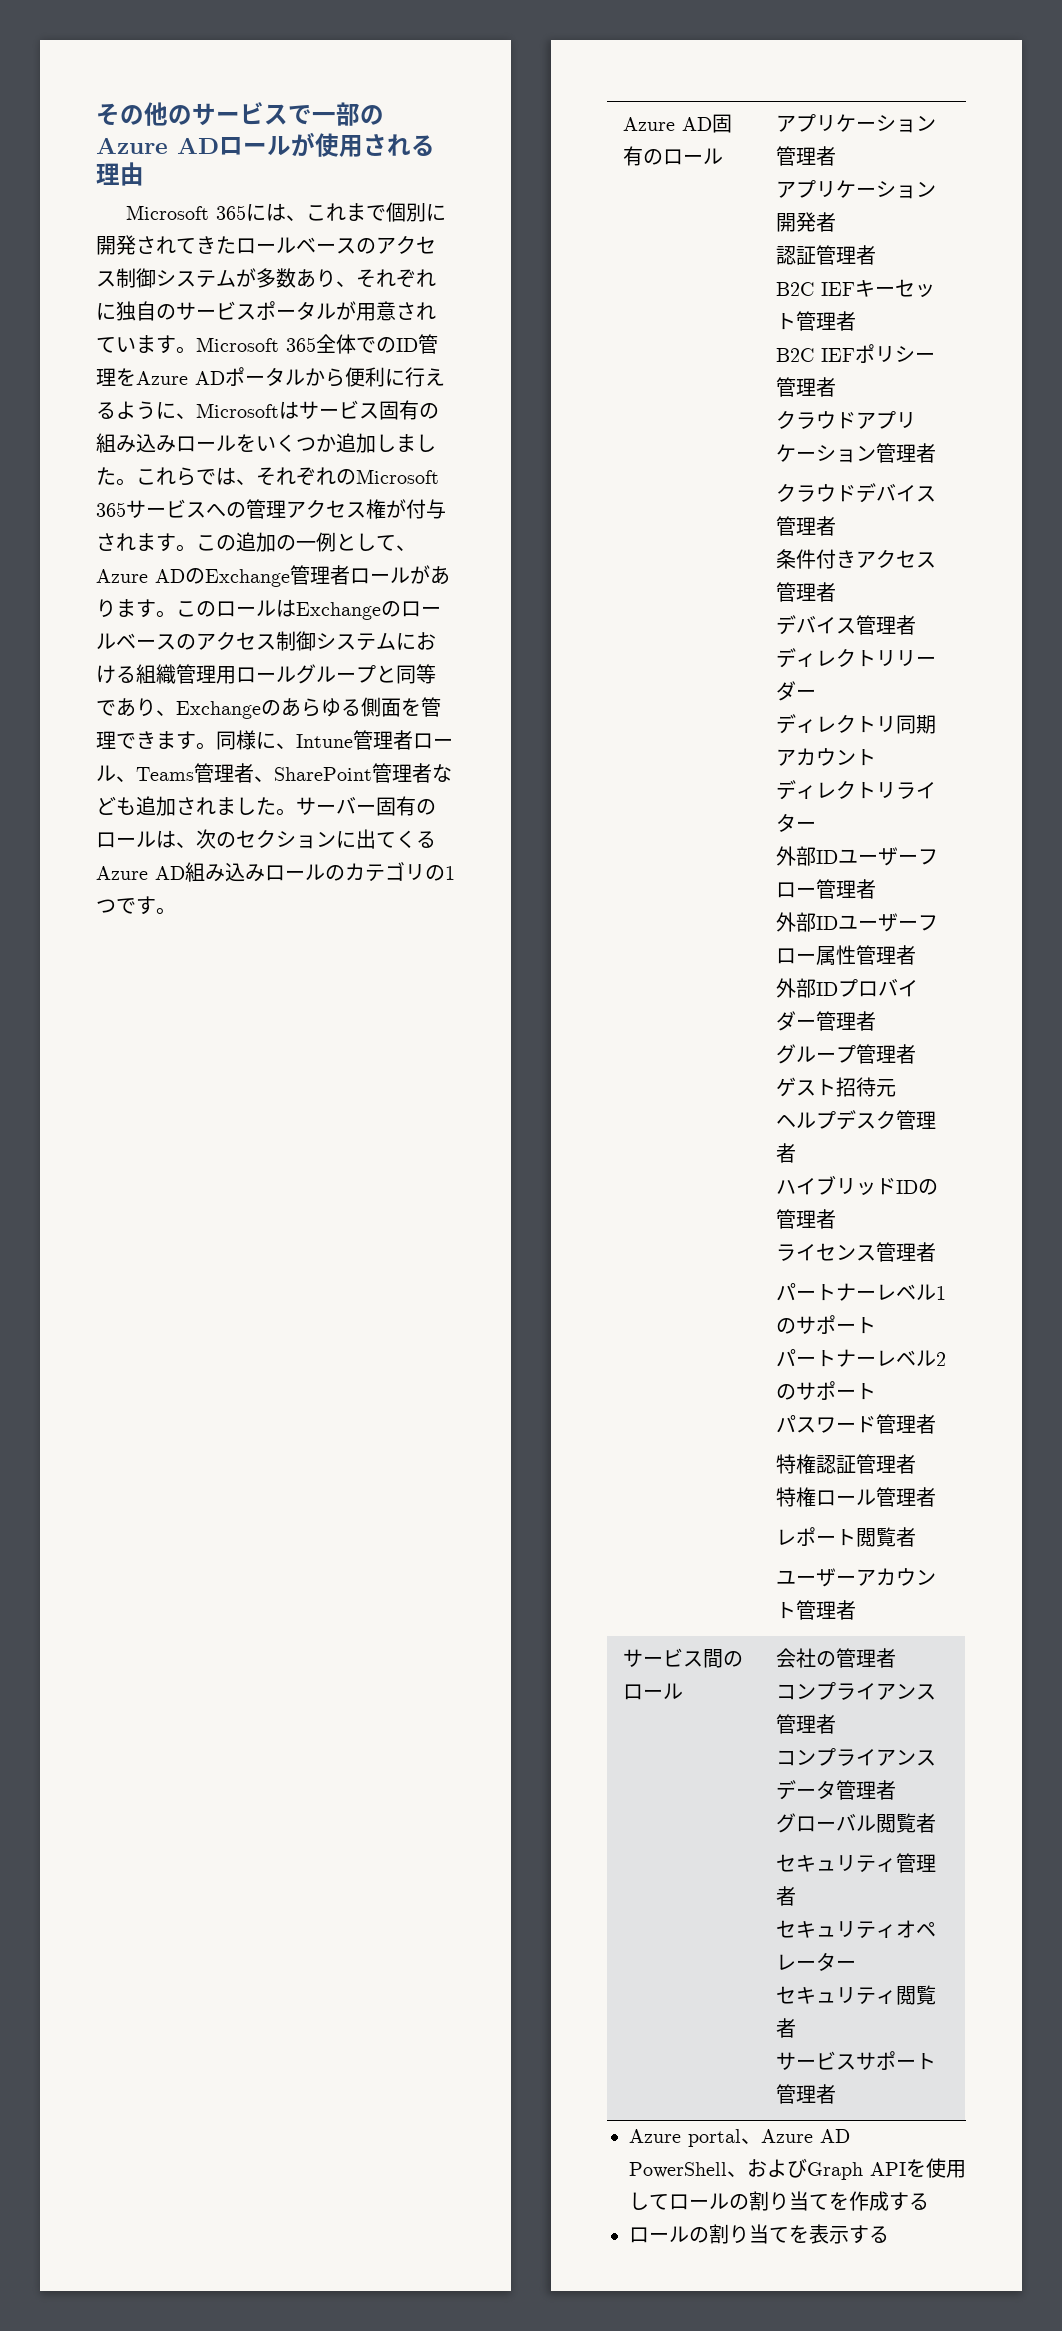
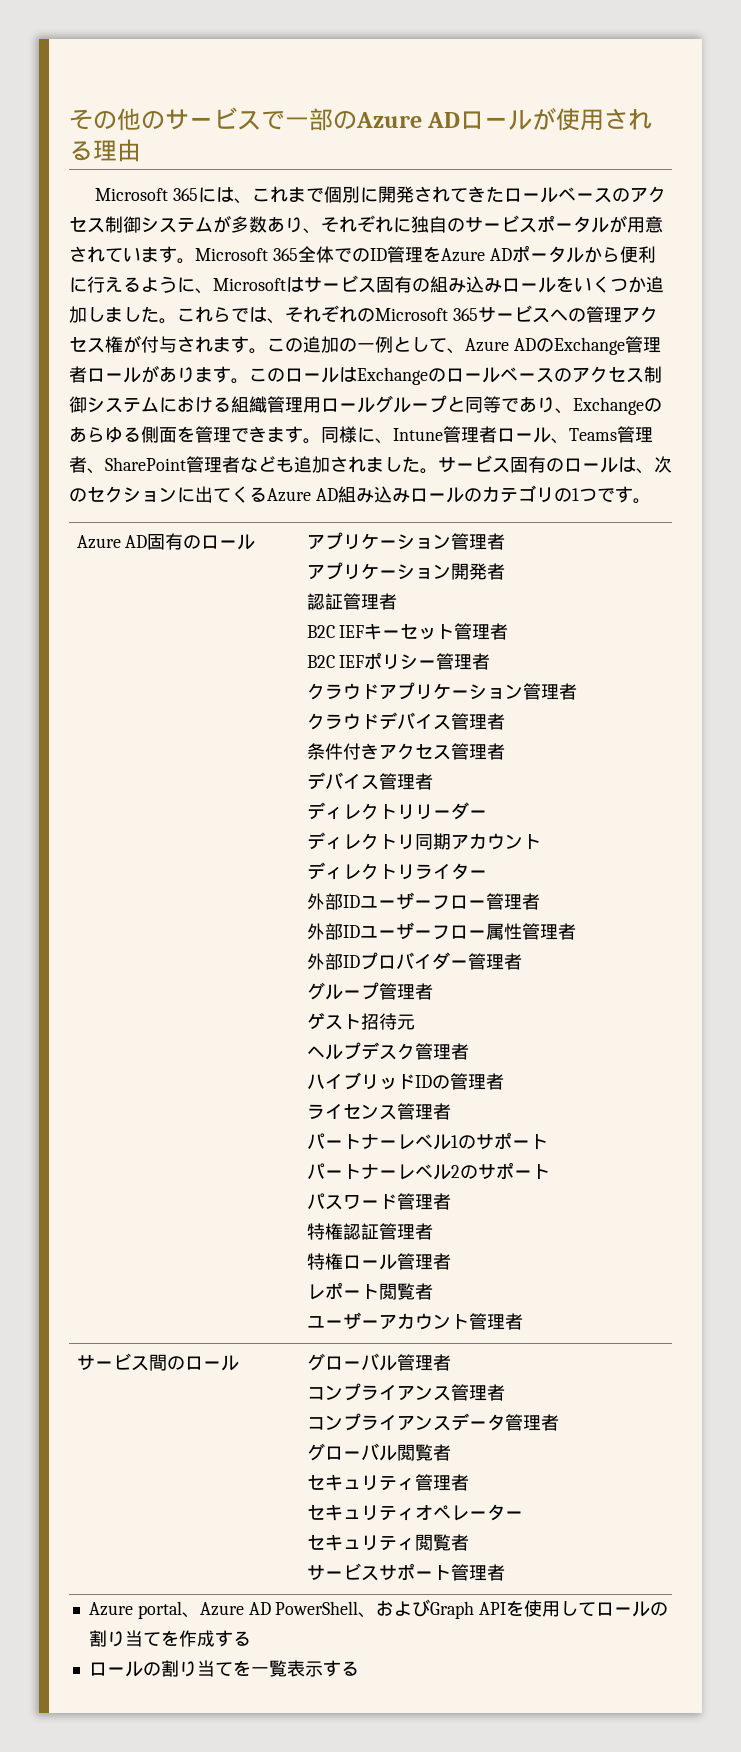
- サーバー固有のロールは、次のセクションに出てくるAzure AD組み込みロールのカテゴリの1つです。
+ サービス固有のロールは、次のセクションに出てくるAzure AD組み込みロールのカテゴリの1つです。
- 会社の管理者
+ グローバル管理者
- ロールの割り当てを表示する
+ ロールの割り当てを一覧表示する

